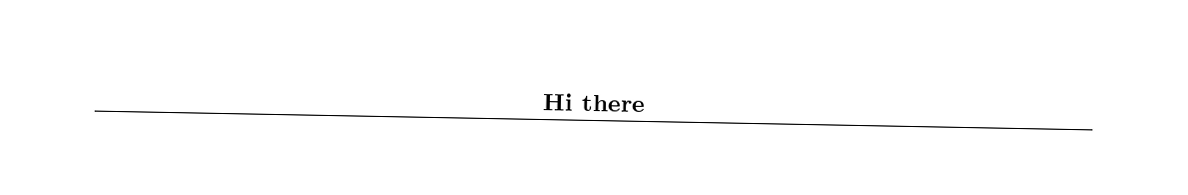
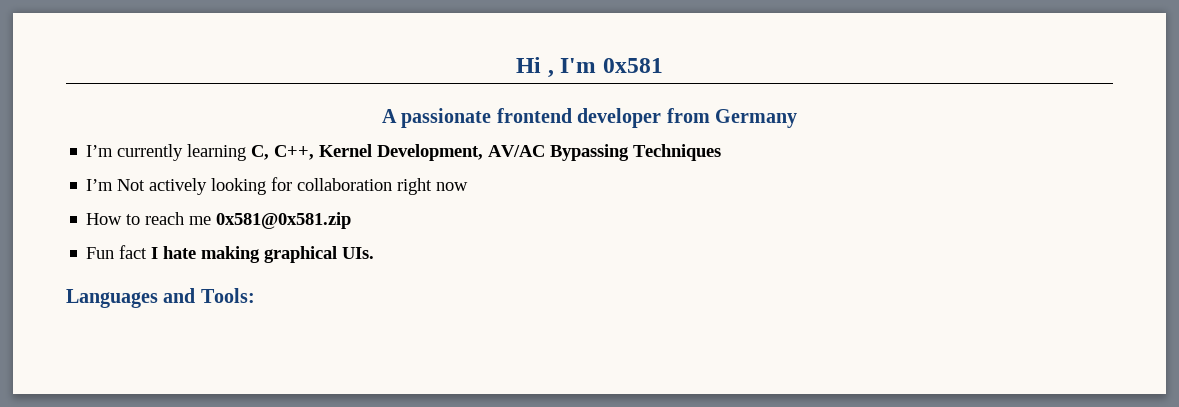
- Hi there
+ Hi , I'm 0x581
+ A passionate frontend developer from Germany
+ I’m currently learning C, C++, Kernel Development, AV/AC Bypassing Techniques
+ I’m Not actively looking for collaboration right now
+ How to reach me 0x581@0x581.zip
+ Fun fact I hate making graphical UIs.
+ Languages and Tools:

